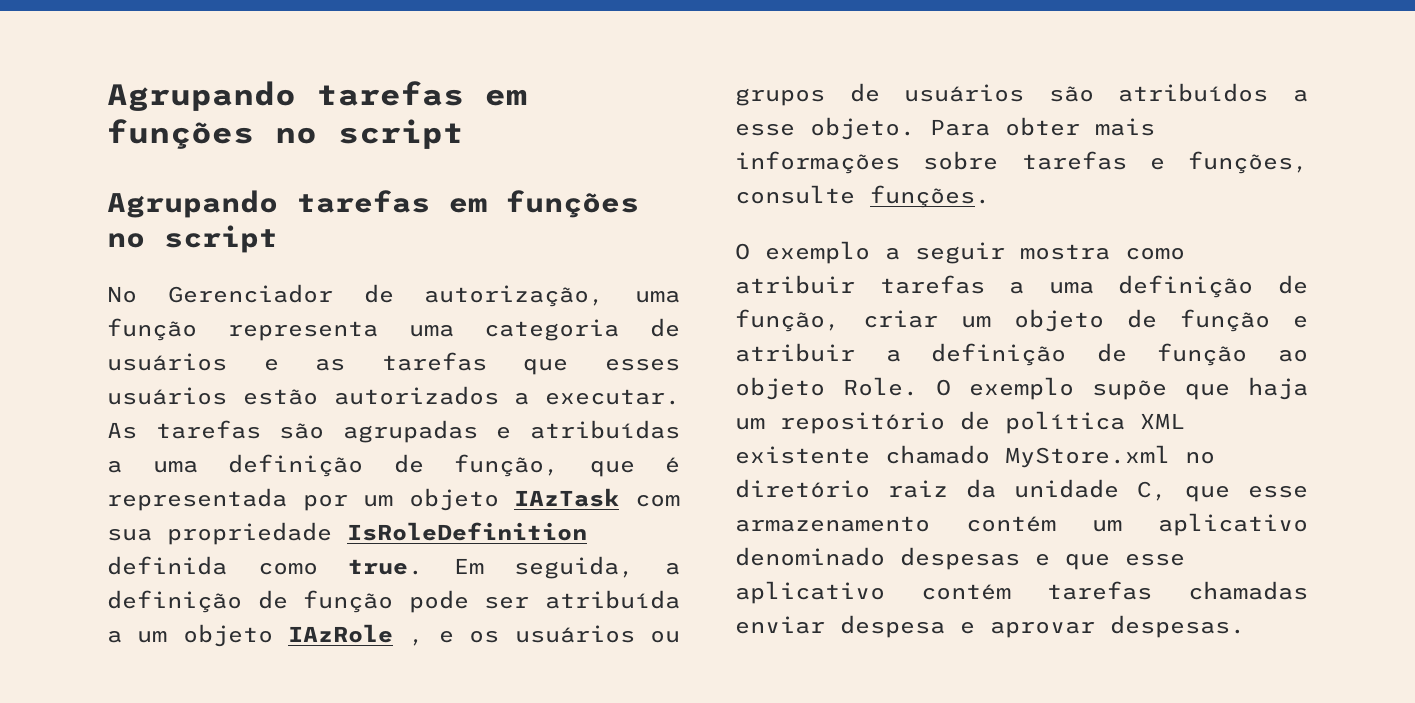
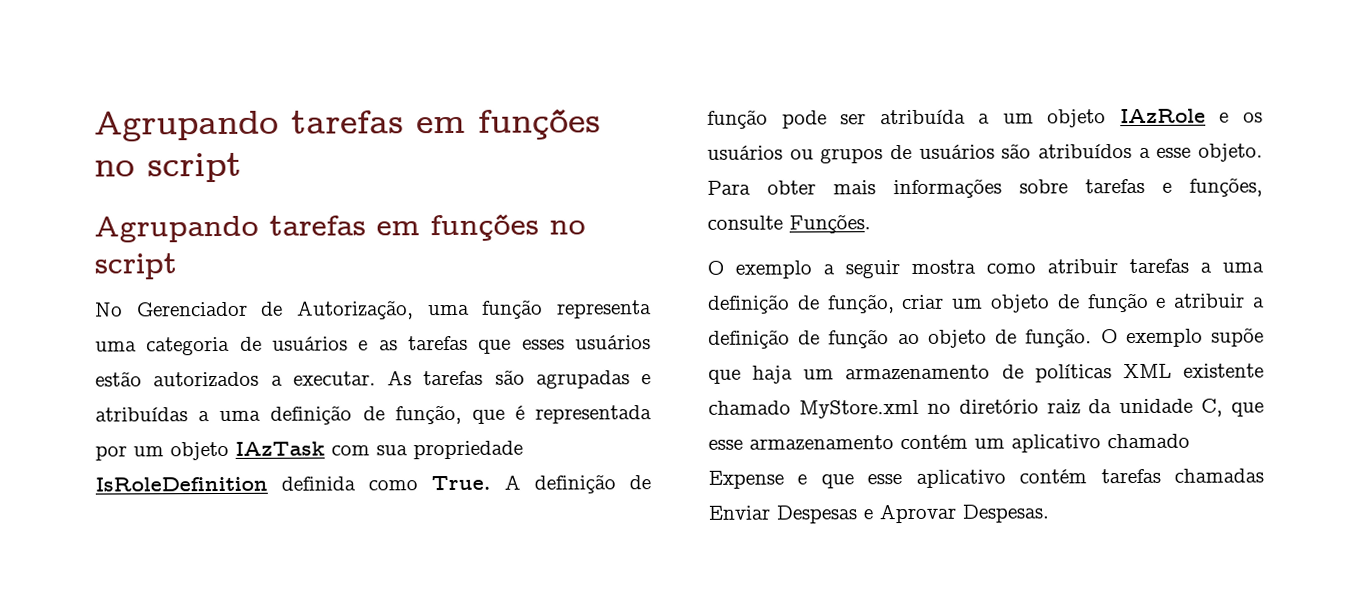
- No Gerenciador de autorização, uma função representa uma categoria de usuários e as tarefas que esses usuários estão autorizados a executar.
+ No Gerenciador de Autorização, uma função representa uma categoria de usuários e as tarefas que esses usuários estão autorizados a executar.
- As tarefas são agrupadas e atribuídas a uma definição de função, que é representada por um objeto IAzTask com sua propriedade IsRoleDefinition definida como true. Em seguida, a definição de função pode ser atribuída a um objeto IAzRole , e os usuários ou grupos de usuários são atribuídos a esse objeto.
+ As tarefas são agrupadas e atribuídas a uma definição de função, que é representada por um objeto IAzTask com sua propriedade IsRoleDefinition definida como True. A definição de função pode ser atribuída a um objeto IAzRole e os usuários ou grupos de usuários são atribuídos a esse objeto.
- Para obter mais informações sobre tarefas e funções, consulte funções.
+ Para obter mais informações sobre tarefas e funções, consulte Funções.
- O exemplo a seguir mostra como atribuir tarefas a uma definição de função, criar um objeto de função e atribuir a definição de função ao objeto Role.
+ O exemplo a seguir mostra como atribuir tarefas a uma definição de função, criar um objeto de função e atribuir a definição de função ao objeto de função.
- O exemplo supõe que haja um repositório de política XML existente chamado MyStore.xml no diretório raiz da unidade C, que esse armazenamento contém um aplicativo denominado despesas e que esse aplicativo contém tarefas chamadas enviar despesa e aprovar despesas.
+ O exemplo supõe que haja um armazenamento de políticas XML existente chamado MyStore.xml no diretório raiz da unidade C, que esse armazenamento contém um aplicativo chamado Expense e que esse aplicativo contém tarefas chamadas Enviar Despesas e Aprovar Despesas.

